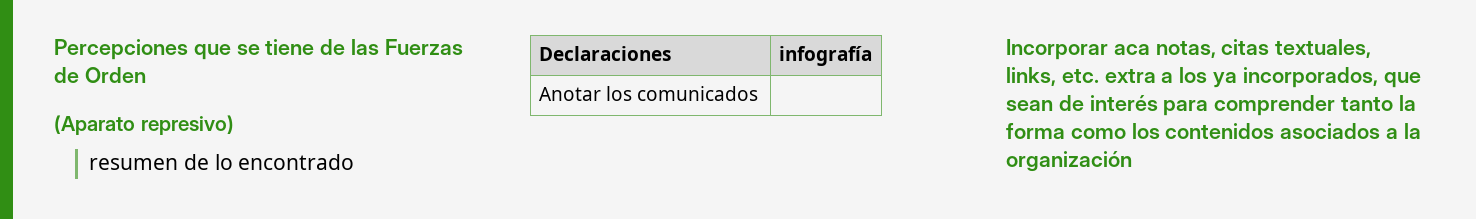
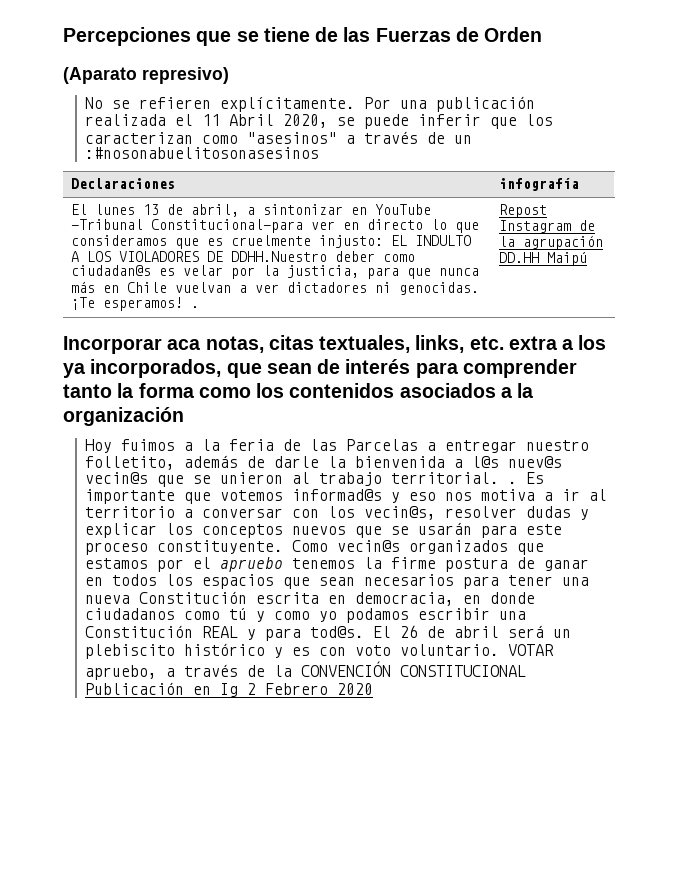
- resumen de lo encontrado
+ No se refieren explícitamente. Por una publicación realizada el 11 Abril 2020, se puede inferir que los caracterizan como "asesinos" a través de un :#nosonabuelitosonasesinos
  Declaraciones | infografía
- Anotar los comunicados |
+ El lunes 13 de abril, a sintonizar en YouTube —Tribunal Constitucional—para ver en directo lo que consideramos que es cruelmente injusto: EL INDULTO A LOS VIOLADORES DE DDHH.Nuestro deber como ciudadan@s es velar por la justicia, para que nunca más en Chile vuelvan a ver dictadores ni genocidas. ¡Te esperamos! . | Repost Instagram de la agrupación DD.HH Maipú
+ Hoy fuimos a la feria de las Parcelas a entregar nuestro folletito, además de darle la bienvenida a l@s nuev@s vecin@s que se unieron al trabajo territorial. . Es importante que votemos informad@s y eso nos motiva a ir al territorio a conversar con los vecin@s, resolver dudas y explicar los conceptos nuevos que se usarán para este proceso constituyente. Como vecin@s organizados que estamos por el apruebo tenemos la firme postura de ganar en todos los espacios que sean necesarios para tener una nueva Constitución escrita en democracia, en donde ciudadanos como tú y como yo podamos escribir una Constitución REAL y para tod@s. El 26 de abril será un plebiscito histórico y es con voto voluntario. VOTAR apruebo, a través de la CONVENCIÓN CONSTITUCIONAL Publicación en Ig 2 Febrero 2020

